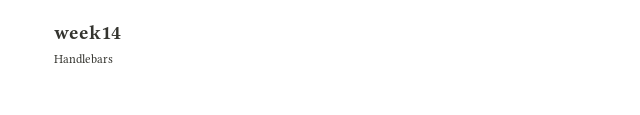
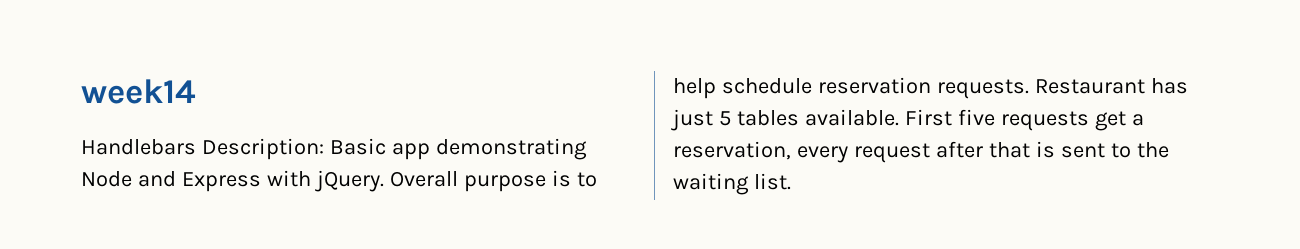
- Handlebars
+ Handlebars Description: Basic app demonstrating Node and Express with jQuery. Overall purpose is to help schedule reservation requests. Restaurant has just 5 tables available. First five requests get a reservation, every request after that is sent to the waiting list.

